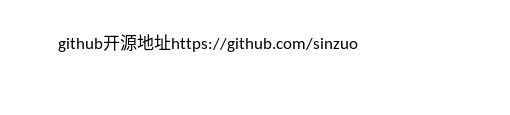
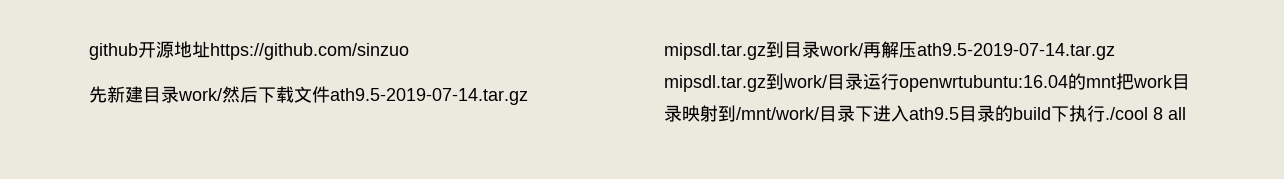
+ 先新建目录work/然后下载文件ath9.5-2019-07-14.tar.gz mipsdl.tar.gz到目录work/再解压ath9.5-2019-07-14.tar.gz mipsdl.tar.gz到work/目录运行openwrtubuntu:16.04的mnt把work目录映射到/mnt/work/目录下进入ath9.5目录的build下执行./cool 8 all

